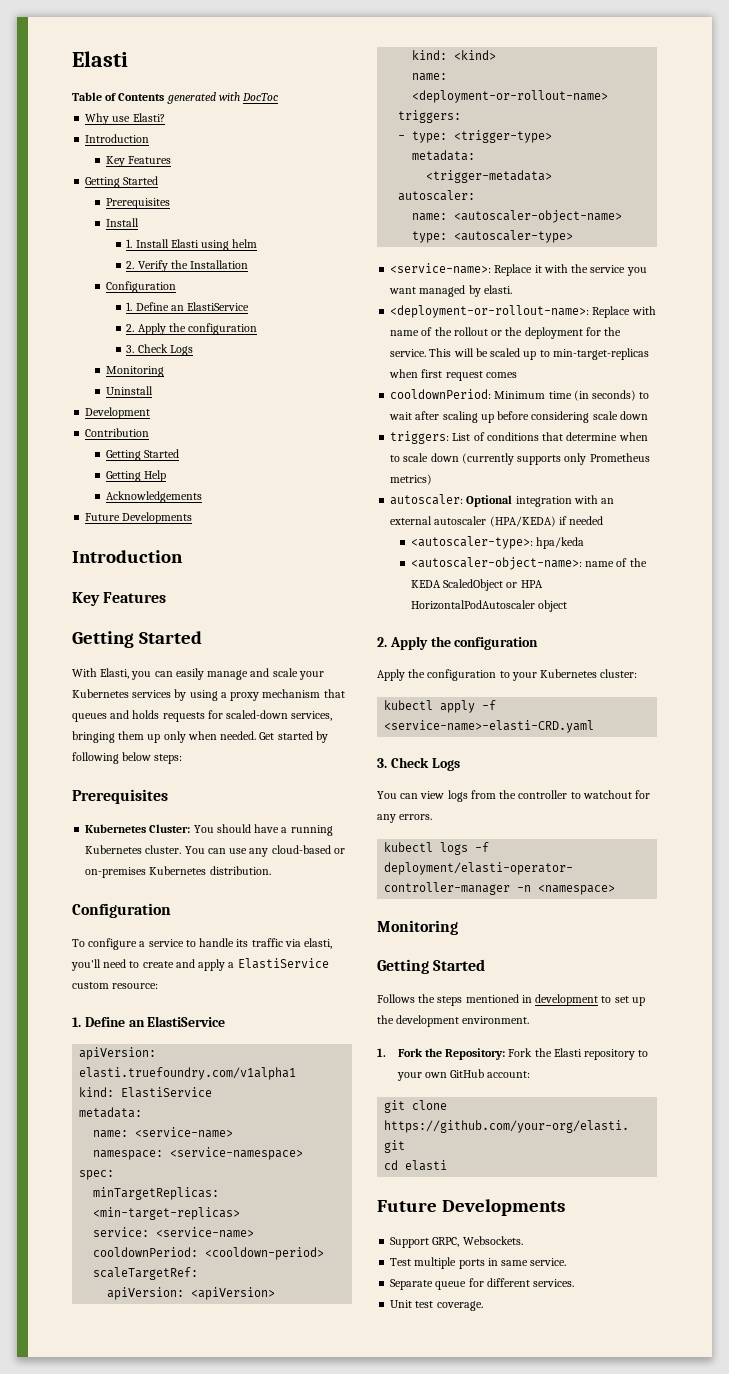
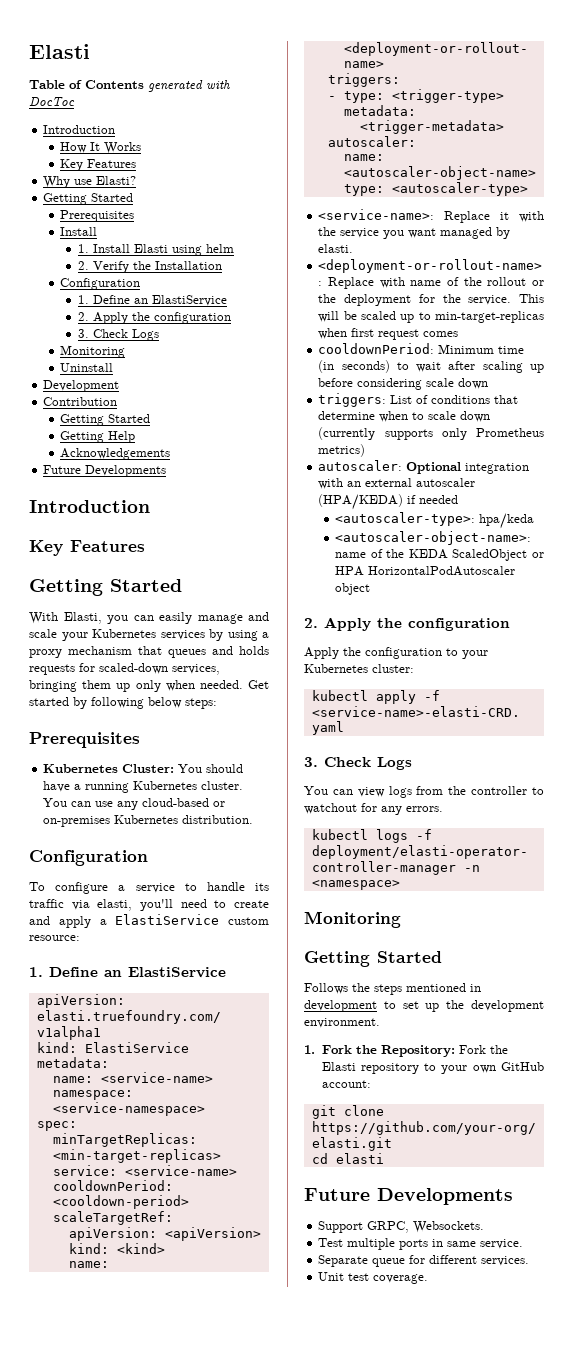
  Table of Contents generated with DocToc
+ Introduction
+ How It Works
+ Key Features
  Why use Elasti?
- Introduction
- Key Features

